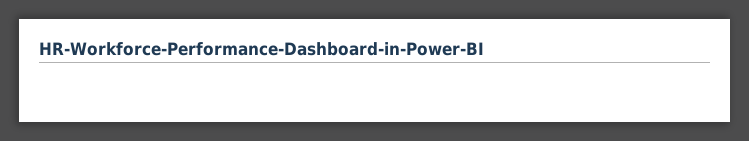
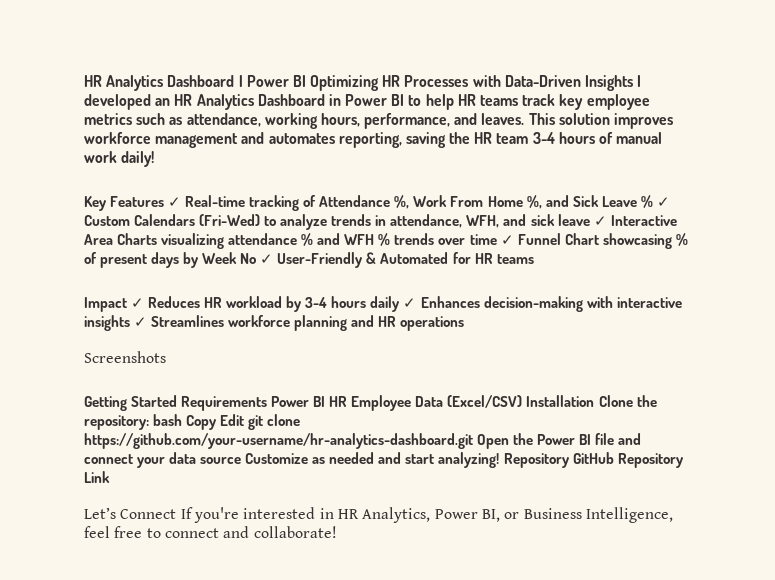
- HR-Workforce-Performance-Dashboard-in-Power-BI
+ HR Analytics Dashboard | Power BI Optimizing HR Processes with Data-Driven Insights I developed an HR Analytics Dashboard in Power BI to help HR teams track key employee metrics such as attendance, working hours, performance, and leaves. This solution improves workforce management and automates reporting, saving the HR team 3-4 hours of manual work daily!
+ Key Features ✓ Real-time tracking of Attendance %, Work From Home %, and Sick Leave % ✓ Custom Calendars (Fri-Wed) to analyze trends in attendance, WFH, and sick leave ✓ Interactive Area Charts visualizing attendance % and WFH % trends over time ✓ Funnel Chart showcasing % of present days by Week No ✓ User-Friendly & Automated for HR teams
+ Impact ✓ Reduces HR workload by 3-4 hours daily ✓ Enhances decision-making with interactive insights ✓ Streamlines workforce planning and HR operations
+ Screenshots
+ Getting Started Requirements Power BI HR Employee Data (Excel/CSV) Installation Clone the repository: bash Copy Edit git clone https://github.com/your-username/hr-analytics-dashboard.git Open the Power BI file and connect your data source Customize as needed and start analyzing! Repository GitHub Repository Link
+ Let’s Connect If you're interested in HR Analytics, Power BI, or Business Intelligence, feel free to connect and collaborate!

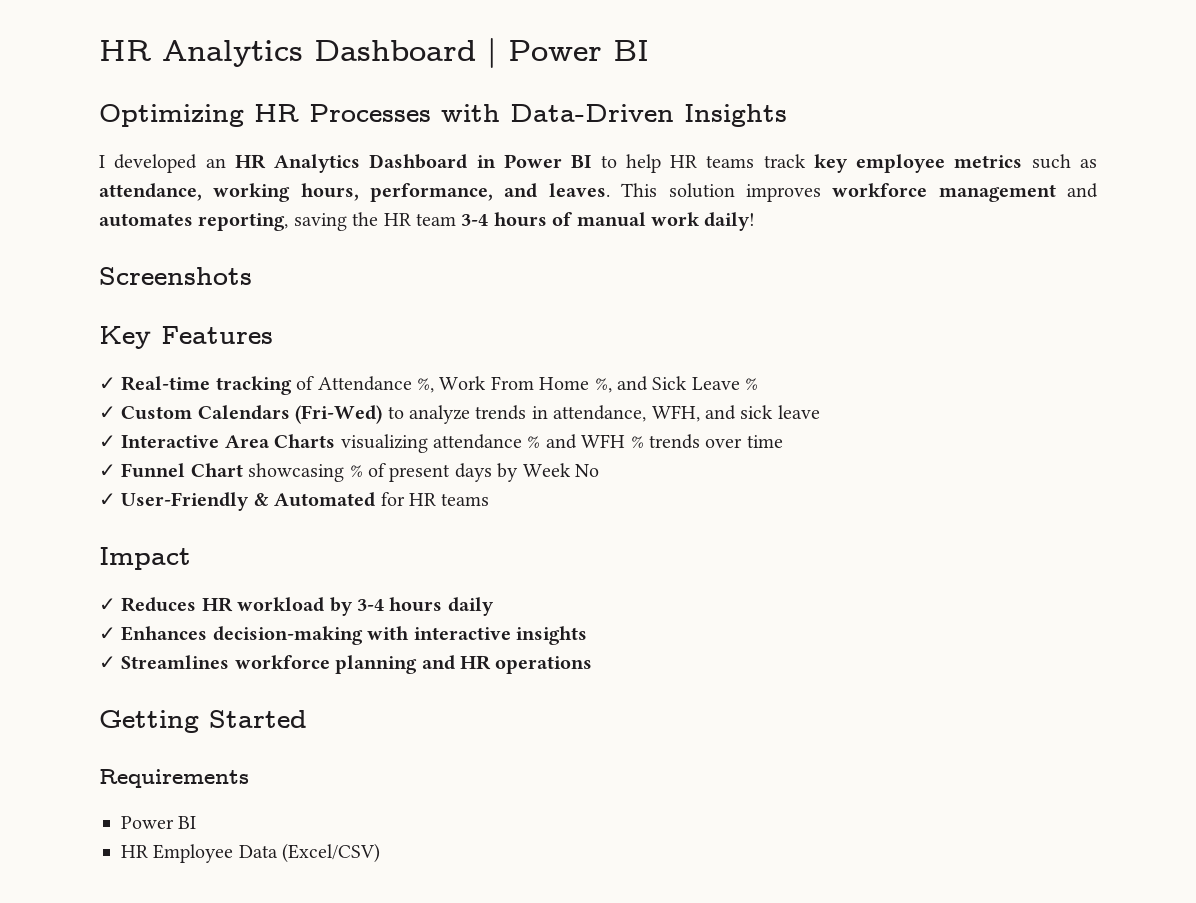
- HR Analytics Dashboard | Power BI Optimizing HR Processes with Data-Driven Insights I developed an HR Analytics Dashboard in Power BI to help HR teams track key employee metrics such as attendance, working hours, performance, and leaves.
+ HR Analytics Dashboard | Power BI
+ Optimizing HR Processes with Data-Driven Insights
+ I developed an HR Analytics Dashboard in Power BI to help HR teams track key employee metrics such as attendance, working hours, performance, and leaves.
+ Screenshots
- Key Features ✓ Real-time tracking of Attendance %, Work From Home %, and Sick Leave % ✓ Custom Calendars (Fri-Wed) to analyze trends in attendance, WFH, and sick leave ✓ Interactive Area Charts visualizing attendance % and WFH % trends over time ✓ Funnel Chart showcasing % of present days by Week No ✓ User-Friendly & Automated for HR teams
+ Key Features
+ ✓ Real-time tracking of Attendance %, Work From Home %, and Sick Leave %
+ ✓ Custom Calendars (Fri-Wed) to analyze trends in attendance, WFH, and sick leave
+ ✓ Interactive Area Charts visualizing attendance % and WFH % trends over time
+ ✓ Funnel Chart showcasing % of present days by Week No
+ ✓ User-Friendly & Automated for HR teams
- Impact ✓ Reduces HR workload by 3-4 hours daily ✓ Enhances decision-making with interactive insights ✓ Streamlines workforce planning and HR operations
+ Impact
+ ✓ Reduces HR workload by 3-4 hours daily
+ ✓ Enhances decision-making with interactive insights
+ ✓ Streamlines workforce planning and HR operations
- Screenshots
- Getting Started Requirements Power BI HR Employee Data (Excel/CSV) Installation Clone the repository: bash Copy Edit git clone https://github.com/your-username/hr-analytics-dashboard.git Open the Power BI file and connect your data source Customize as needed and start analyzing! Repository GitHub Repository Link
- Let’s Connect If you're interested in HR Analytics, Power BI, or Business Intelligence, feel free to connect and collaborate!
+ Getting Started
+ Requirements
+ Power BI
+ HR Employee Data (Excel/CSV)

